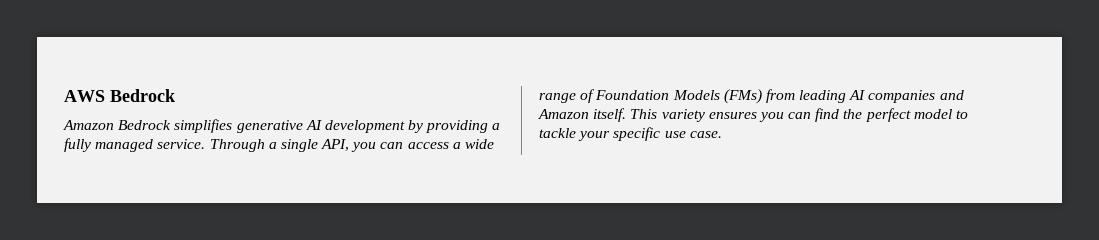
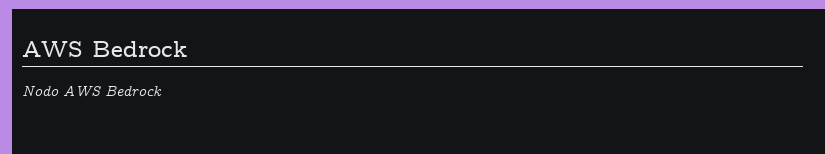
- Amazon Bedrock simplifies generative AI development by providing a fully managed service. Through a single API, you can access a wide range of Foundation Models (FMs) from leading AI companies and Amazon itself. This variety ensures you can find the perfect model to tackle your specific use case.
+ Nodo AWS Bedrock

